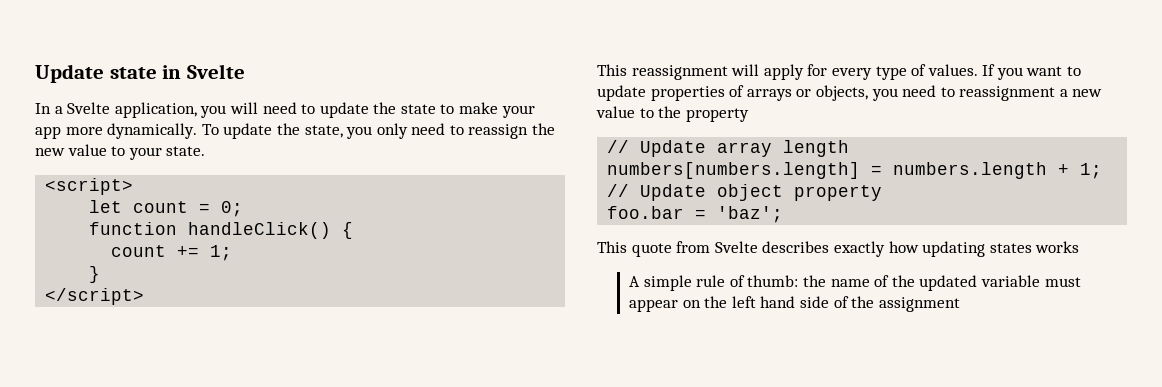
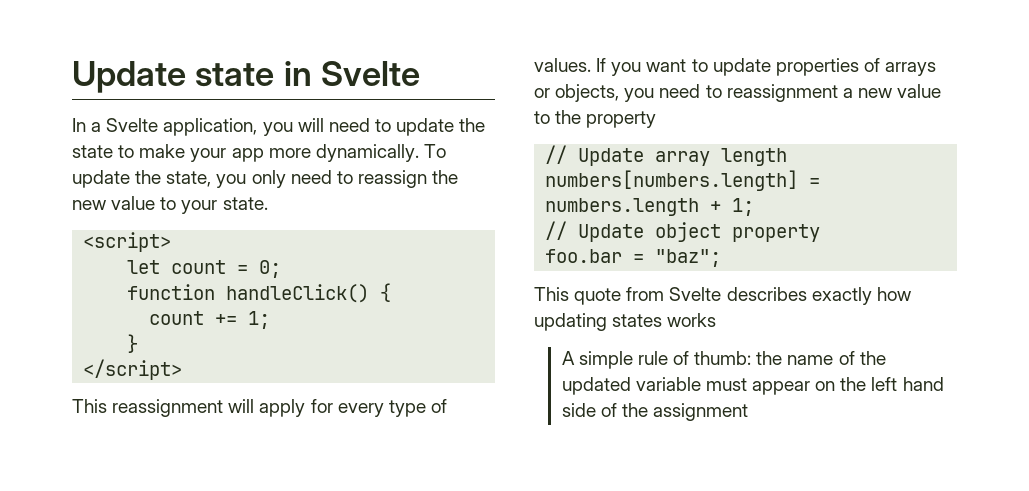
- foo.bar = 'baz';
+ foo.bar = "baz";

